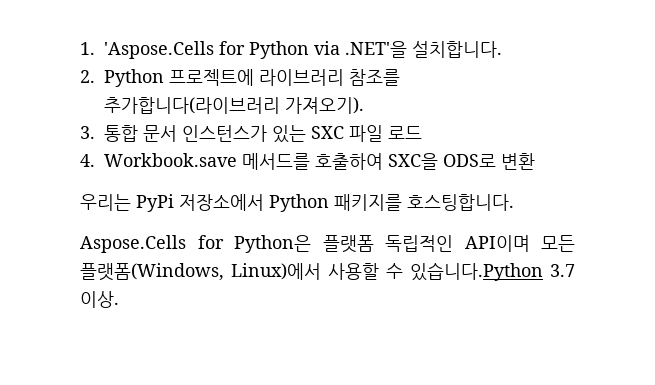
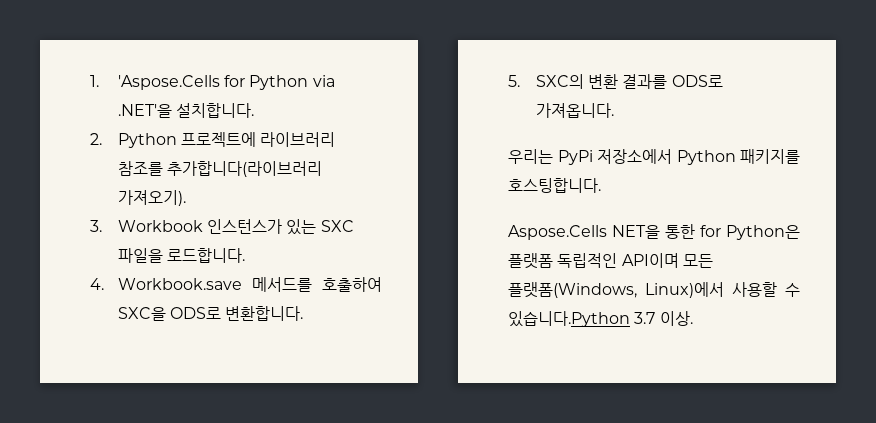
- 3. 통합 문서 인스턴스가 있는 SXC 파일 로드
+ 3. Workbook 인스턴스가 있는 SXC 파일을 로드합니다.
- 4. Workbook.save 메서드를 호출하여 SXC을 ODS로 변환
+ 4. Workbook.save 메서드를 호출하여 SXC을 ODS로 변환합니다.
+ 5. SXC의 변환 결과를 ODS로 가져옵니다.
- Aspose.Cells for Python은 플랫폼 독립적인 API이며 모든 플랫폼(Windows, Linux)에서 사용할 수 있습니다.Python 3.7 이상.
+ Aspose.Cells NET을 통한 for Python은 플랫폼 독립적인 API이며 모든 플랫폼(Windows, Linux)에서 사용할 수 있습니다.Python 3.7 이상.

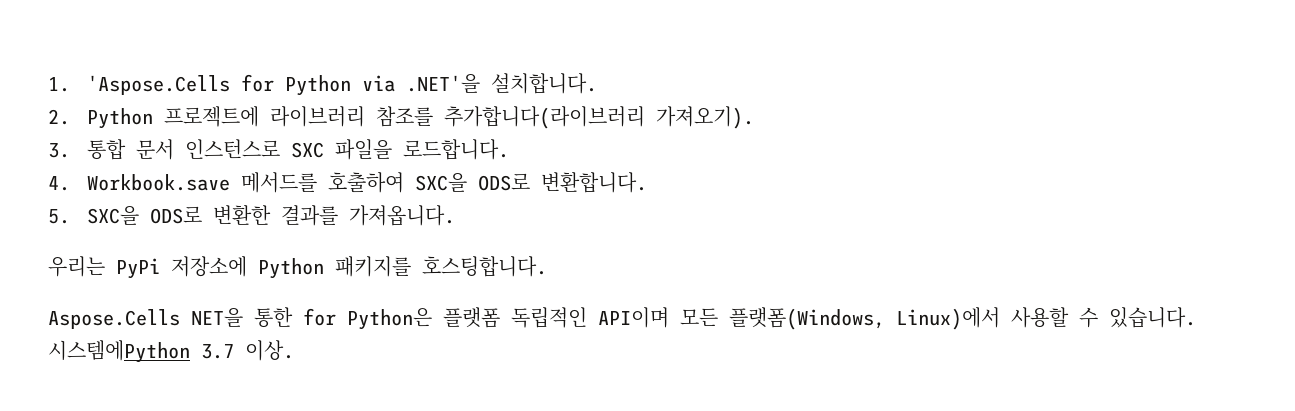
- 3. Workbook 인스턴스가 있는 SXC 파일을 로드합니다.
+ 3. 통합 문서 인스턴스로 SXC 파일을 로드합니다.
- 5. SXC의 변환 결과를 ODS로 가져옵니다.
+ 5. SXC을 ODS로 변환한 결과를 가져옵니다.
- 우리는 PyPi 저장소에서 Python 패키지를 호스팅합니다.
+ 우리는 PyPi 저장소에 Python 패키지를 호스팅합니다.
- Aspose.Cells NET을 통한 for Python은 플랫폼 독립적인 API이며 모든 플랫폼(Windows, Linux)에서 사용할 수 있습니다.Python 3.7 이상.
+ Aspose.Cells NET을 통한 for Python은 플랫폼 독립적인 API이며 모든 플랫폼(Windows, Linux)에서 사용할 수 있습니다. 시스템에Python 3.7 이상.

